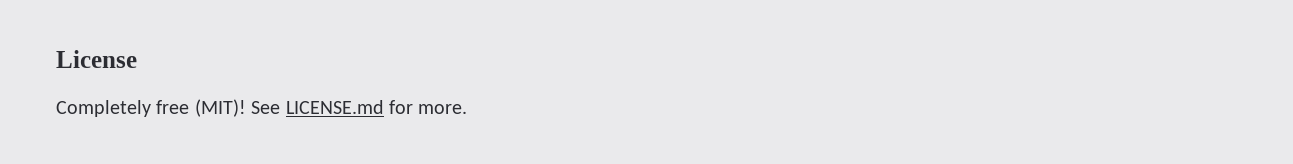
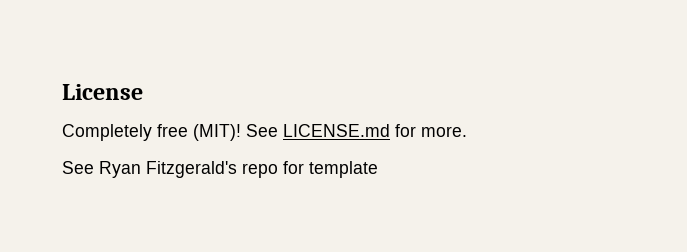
+ See Ryan Fitzgerald's repo for template

